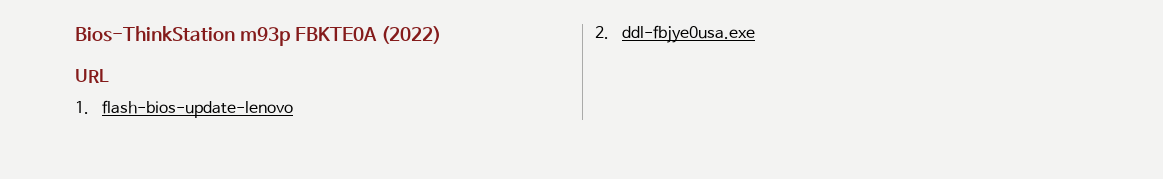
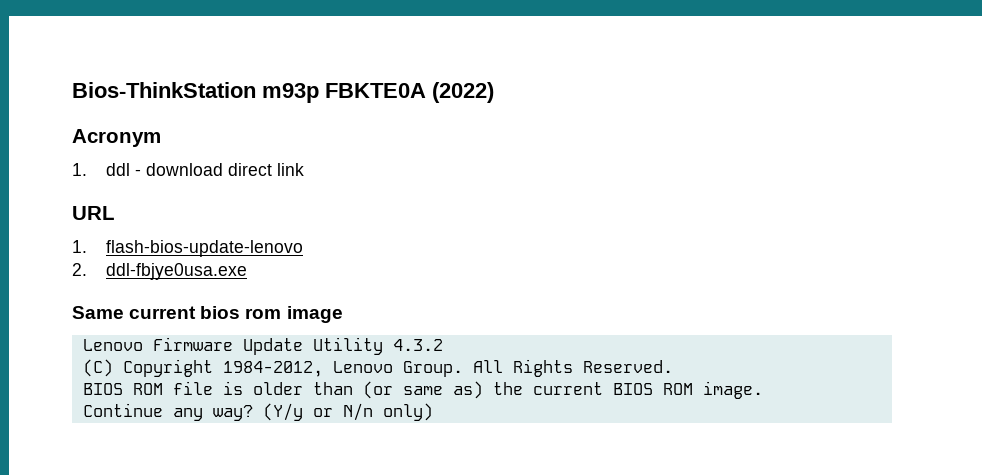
+ Acronym
+ 1. ddl - download direct link
+ Same current bios rom image
+ Lenovo Firmware Update Utility 4.3.2
+ (C) Copyright 1984-2012, Lenovo Group. All Rights Reserved.
+ BIOS ROM file is older than (or same as) the current BIOS ROM image.
+ Continue any way? (Y/y or N/n only)

